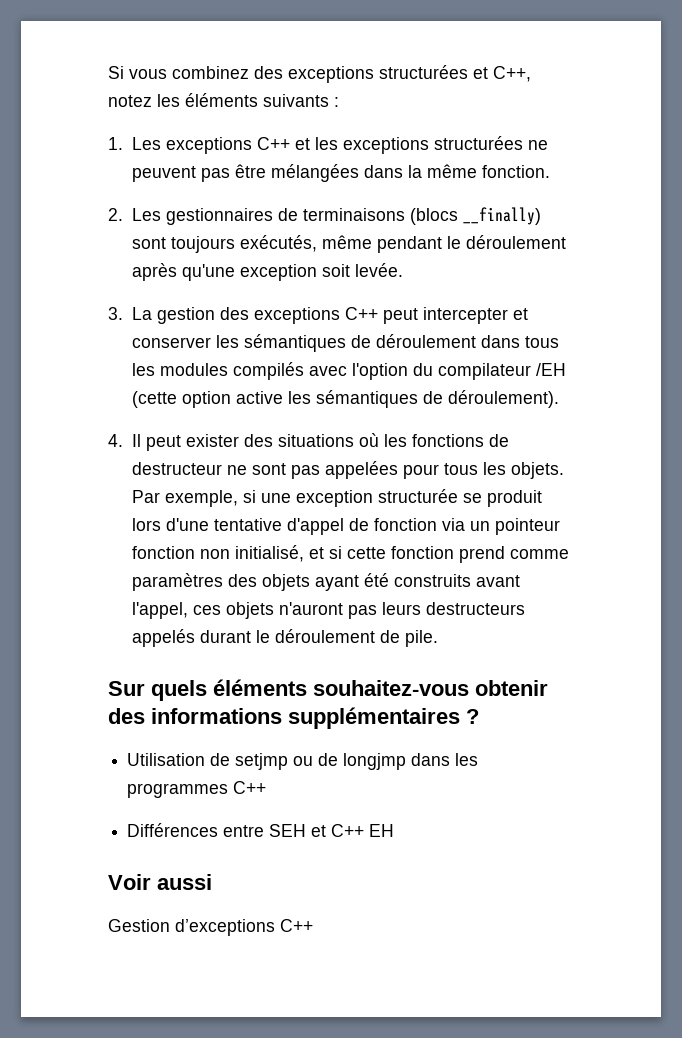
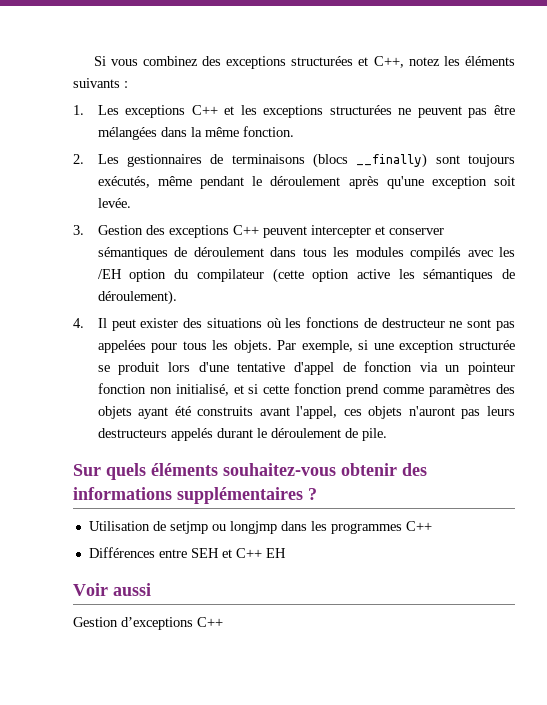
- 3. La gestion des exceptions C++ peut intercepter et conserver les sémantiques de déroulement dans tous les modules compilés avec l'option du compilateur /EH (cette option active les sémantiques de déroulement).
+ 3. Gestion des exceptions C++ peuvent intercepter et conserver sémantiques de déroulement dans tous les modules compilés avec les /EH option du compilateur (cette option active les sémantiques de déroulement).
- Utilisation de setjmp ou de longjmp dans les programmes C++
+ Utilisation de setjmp ou longjmp dans les programmes C++

